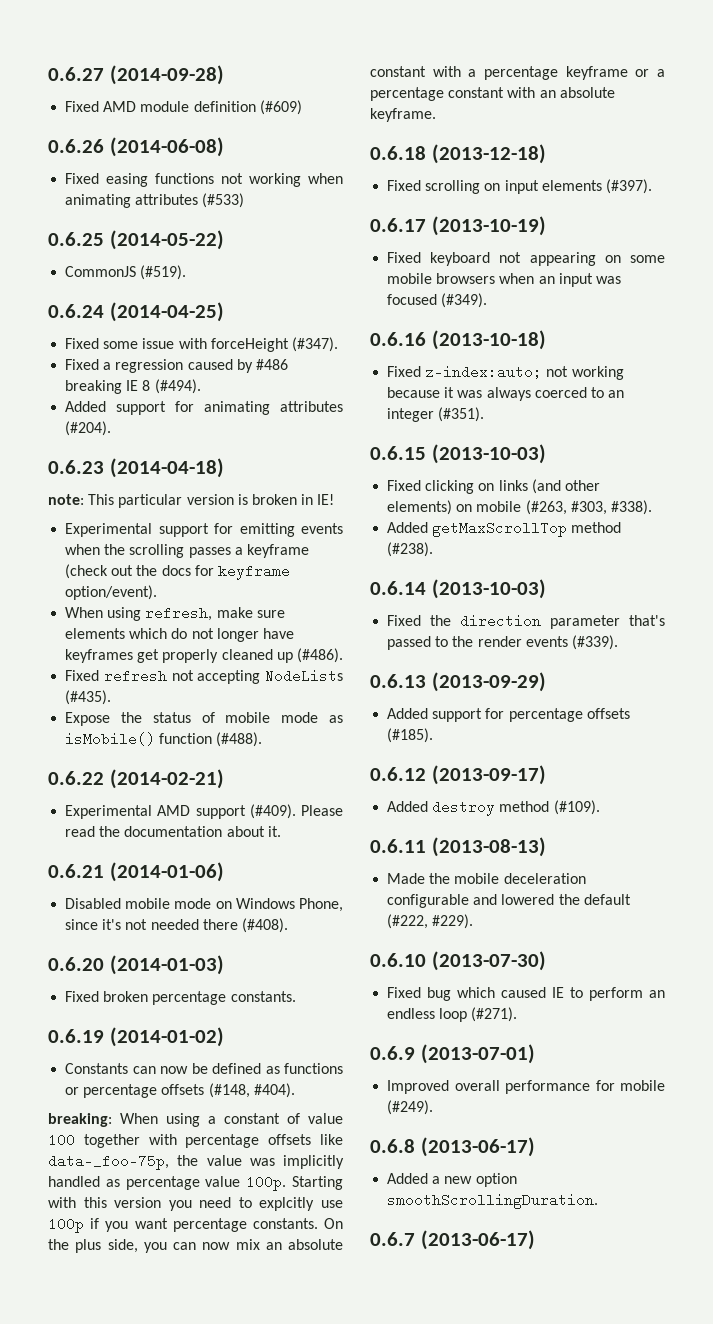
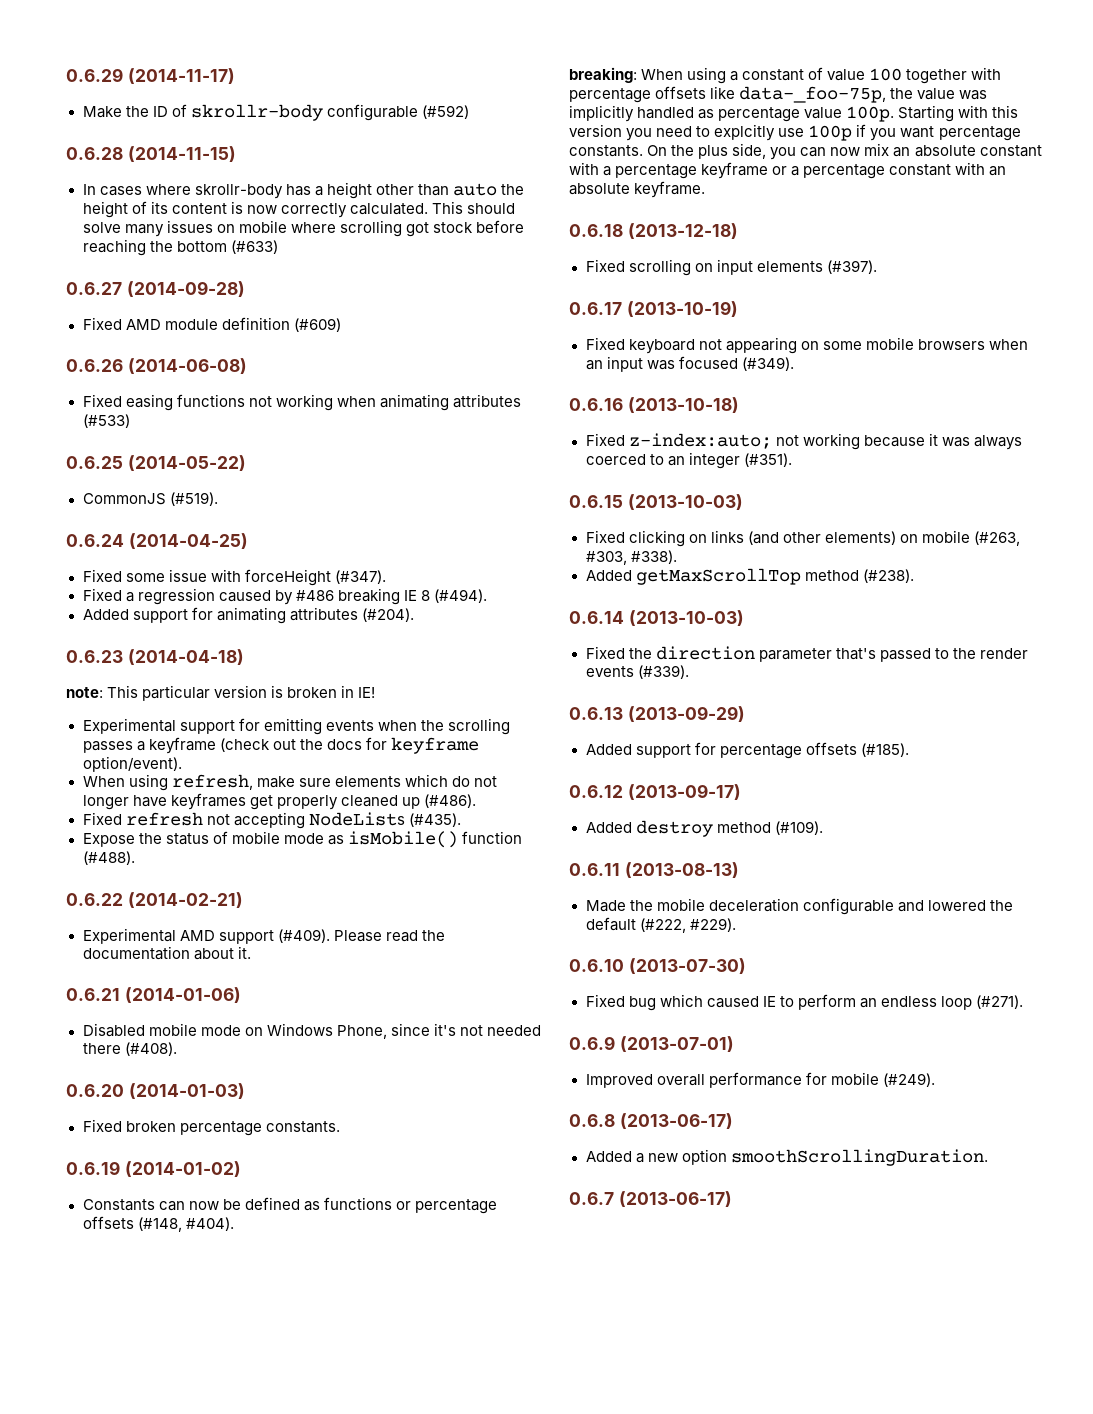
+ 0.6.29 (2014-11-17)
+ Make the ID of skrollr-body configurable (#592)
+ 0.6.28 (2014-11-15)
+ In cases where skrollr-body has a height other than auto the height of its content is now correctly calculated. This should solve many issues on mobile where scrolling got stock before reaching the bottom (#633)

